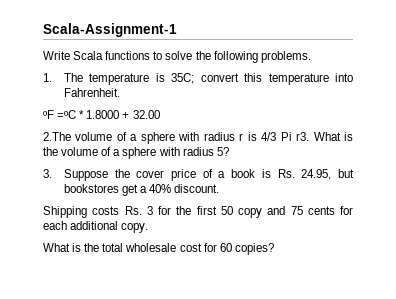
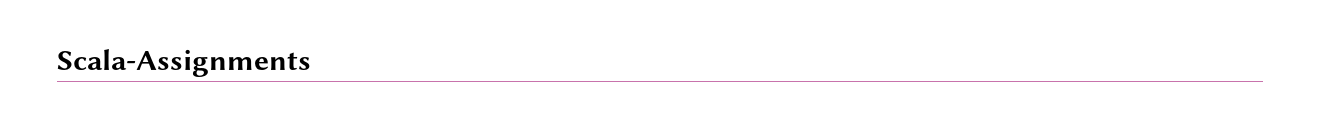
- Scala-Assignment-1
- Write Scala functions to solve the following problems.
- 1. The temperature is 35C; convert this temperature into Fahrenheit.
- ºF =ºC * 1.8000 + 32.00
- 2.The volume of a sphere with radius r is 4/3 Pi r3. What is the volume of a sphere with radius 5?
- 3. Suppose the cover price of a book is Rs. 24.95, but bookstores get a 40% discount.
- Shipping costs Rs. 3 for the first 50 copy and 75 cents for each additional copy.
- What is the total wholesale cost for 60 copies?
+ Scala-Assignments

